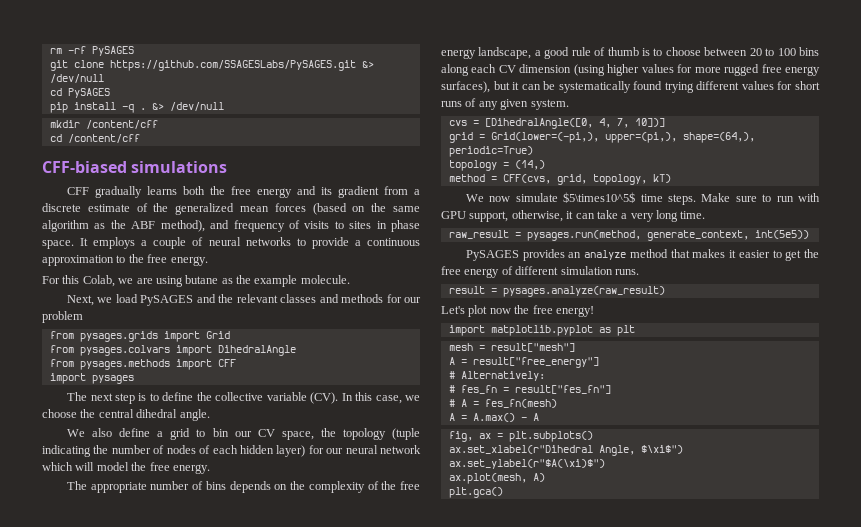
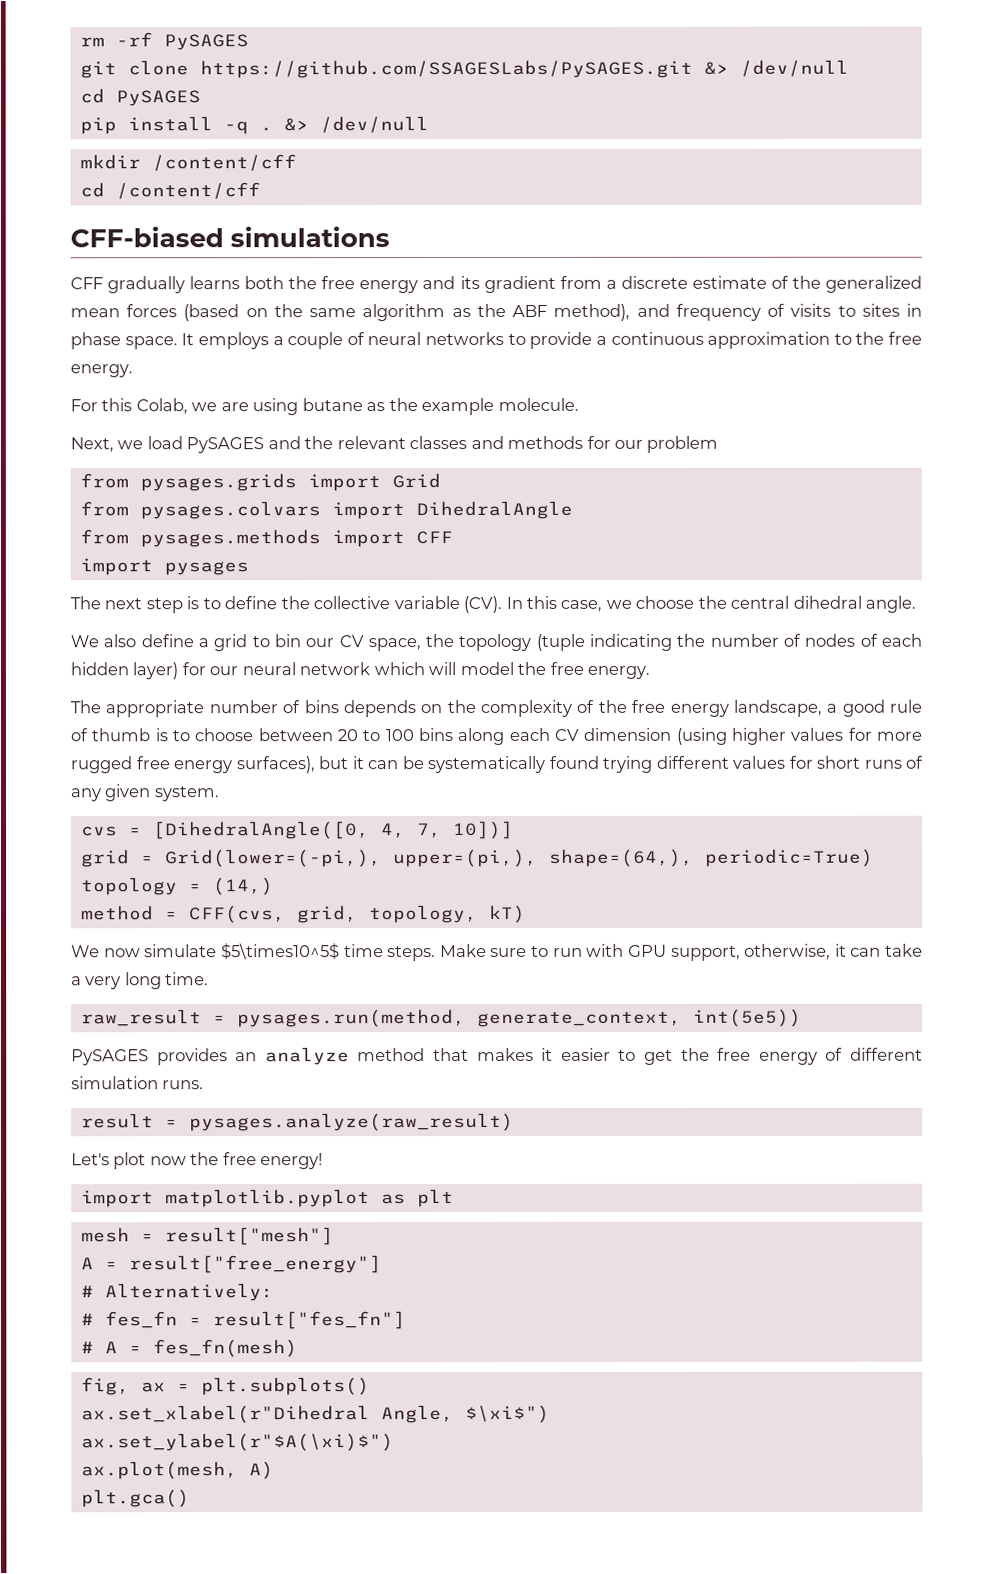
- A = A.max() - A

